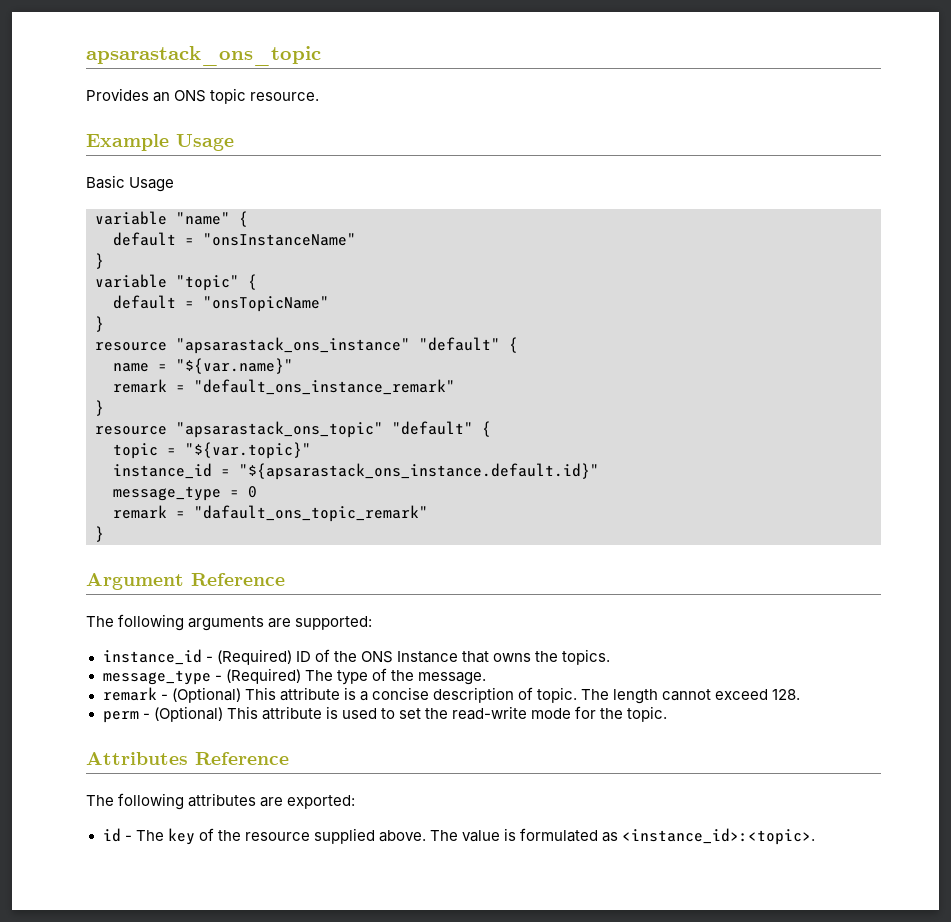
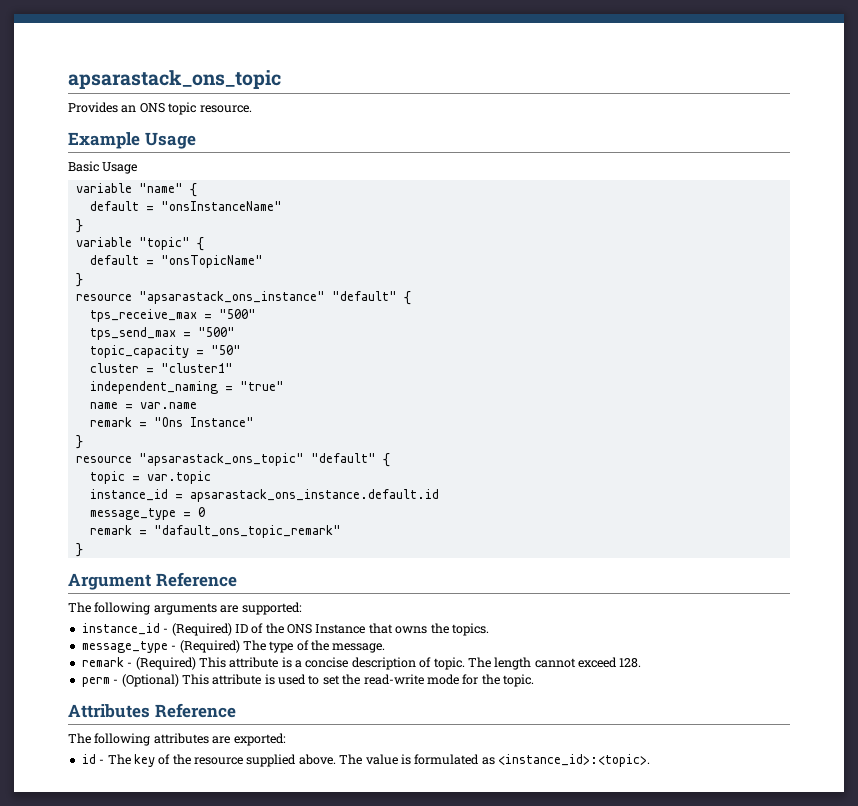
+ tps_receive_max = "500"
+ tps_send_max = "500"
+ topic_capacity = "50"
+ cluster = "cluster1"
+ independent_naming = "true"
- name = "${var.name}"
- remark = "default_ons_instance_remark"
+ name = var.name
+ remark = "Ons Instance"
- topic = "${var.topic}"
+ topic = var.topic
- instance_id = "${apsarastack_ons_instance.default.id}"
+ instance_id = apsarastack_ons_instance.default.id
- remark - (Optional) This attribute is a concise description of topic.
+ remark - (Required) This attribute is a concise description of topic.

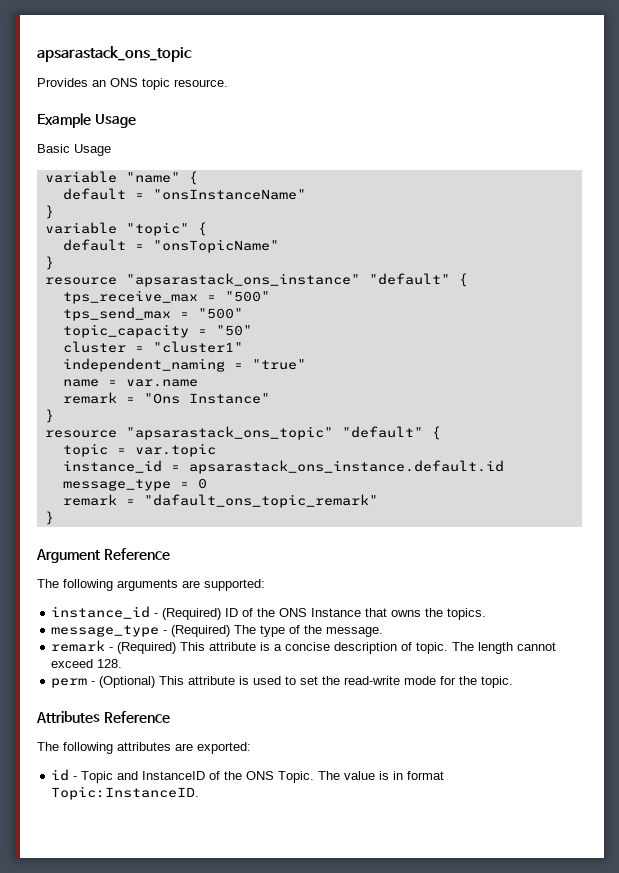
- id - The key of the resource supplied above. The value is formulated as <instance_id>:<topic>.
+ id - Topic and InstanceID of the ONS Topic. The value is in format Topic:InstanceID.

